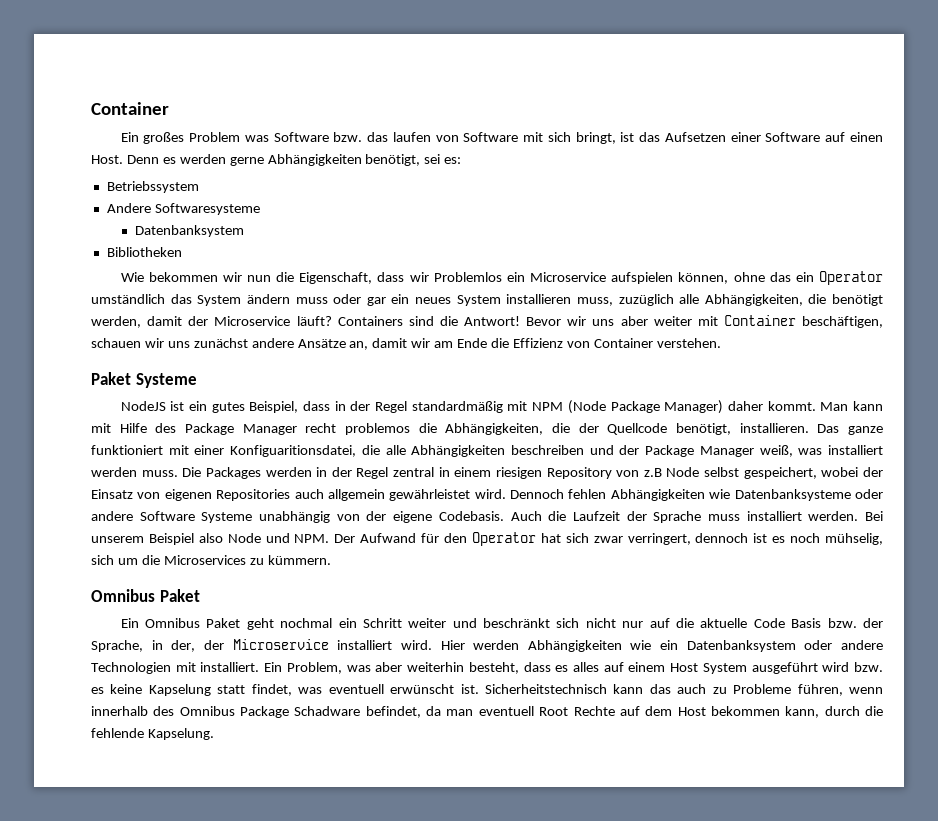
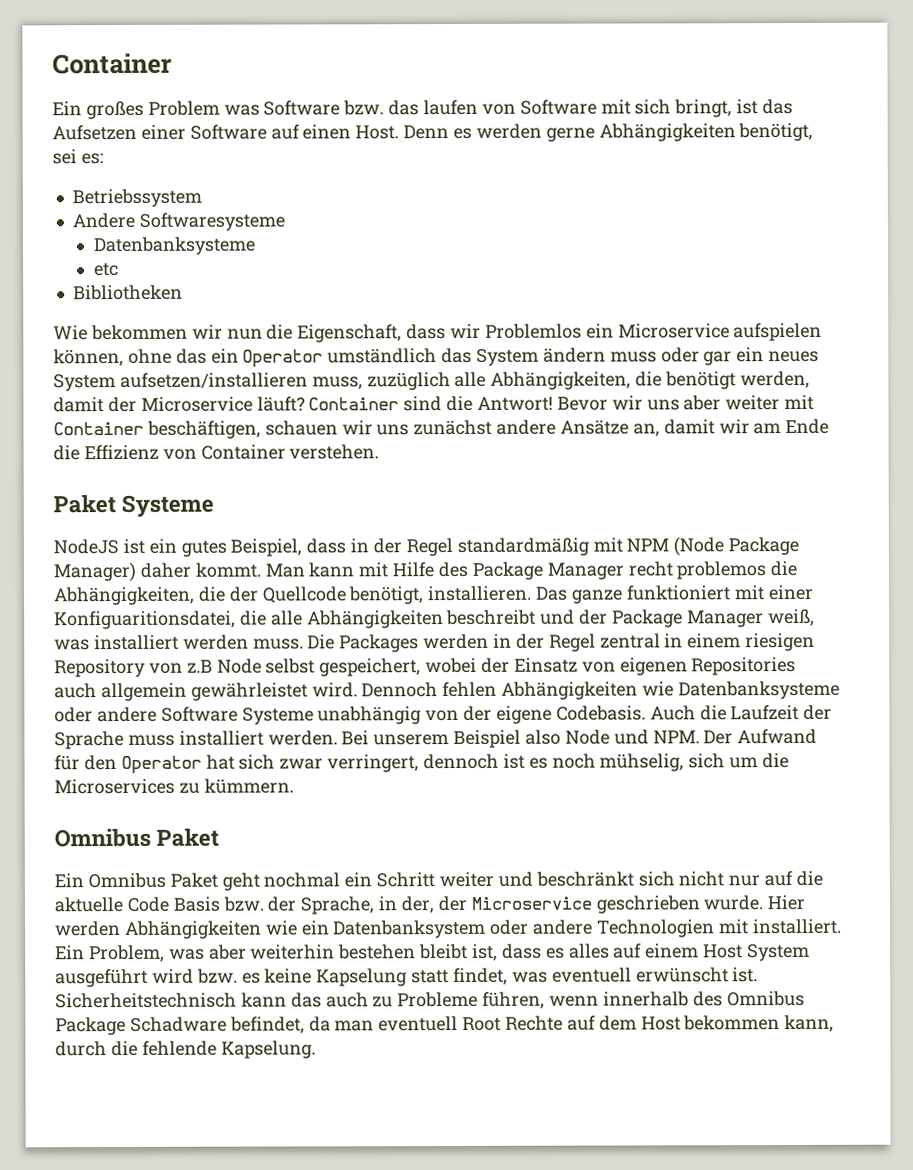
  Andere Softwaresysteme
- Datenbanksystem
+ Datenbanksysteme
+ etc
- Wie bekommen wir nun die Eigenschaft, dass wir Problemlos ein Microservice aufspielen können, ohne das ein Operator umständlich das System ändern muss oder gar ein neues System installieren muss, zuzüglich alle Abhängigkeiten, die benötigt werden, damit der Microservice läuft?
+ Wie bekommen wir nun die Eigenschaft, dass wir Problemlos ein Microservice aufspielen können, ohne das ein Operator umständlich das System ändern muss oder gar ein neues System aufsetzen/installieren muss, zuzüglich alle Abhängigkeiten, die benötigt werden, damit der Microservice läuft?
- Containers sind die Antwort!
+ Container sind die Antwort!
- Das ganze funktioniert mit einer Konfiguaritionsdatei, die alle Abhängigkeiten beschreiben und der Package Manager weiß, was installiert werden muss.
+ Das ganze funktioniert mit einer Konfiguaritionsdatei, die alle Abhängigkeiten beschreibt und der Package Manager weiß, was installiert werden muss.
- Ein Omnibus Paket geht nochmal ein Schritt weiter und beschränkt sich nicht nur auf die aktuelle Code Basis bzw. der Sprache, in der, der Microservice installiert wird.
+ Ein Omnibus Paket geht nochmal ein Schritt weiter und beschränkt sich nicht nur auf die aktuelle Code Basis bzw. der Sprache, in der, der Microservice geschrieben wurde.
- Ein Problem, was aber weiterhin besteht, dass es alles auf einem Host System ausgeführt wird bzw. es keine Kapselung statt findet, was eventuell erwünscht ist.
+ Ein Problem, was aber weiterhin bestehen bleibt ist, dass es alles auf einem Host System ausgeführt wird bzw. es keine Kapselung statt findet, was eventuell erwünscht ist.

